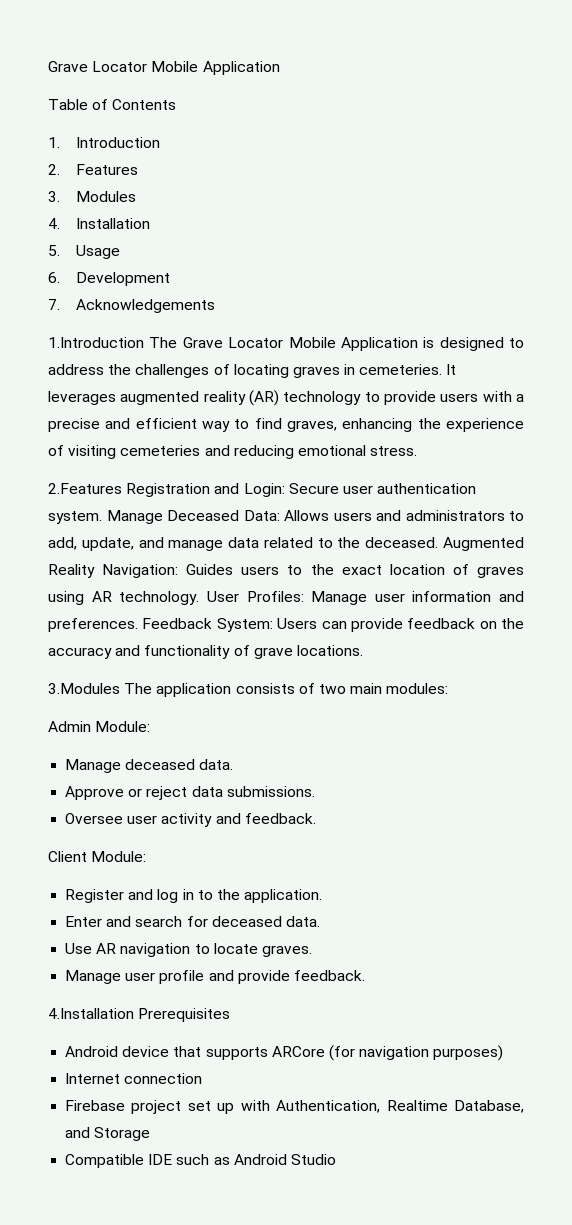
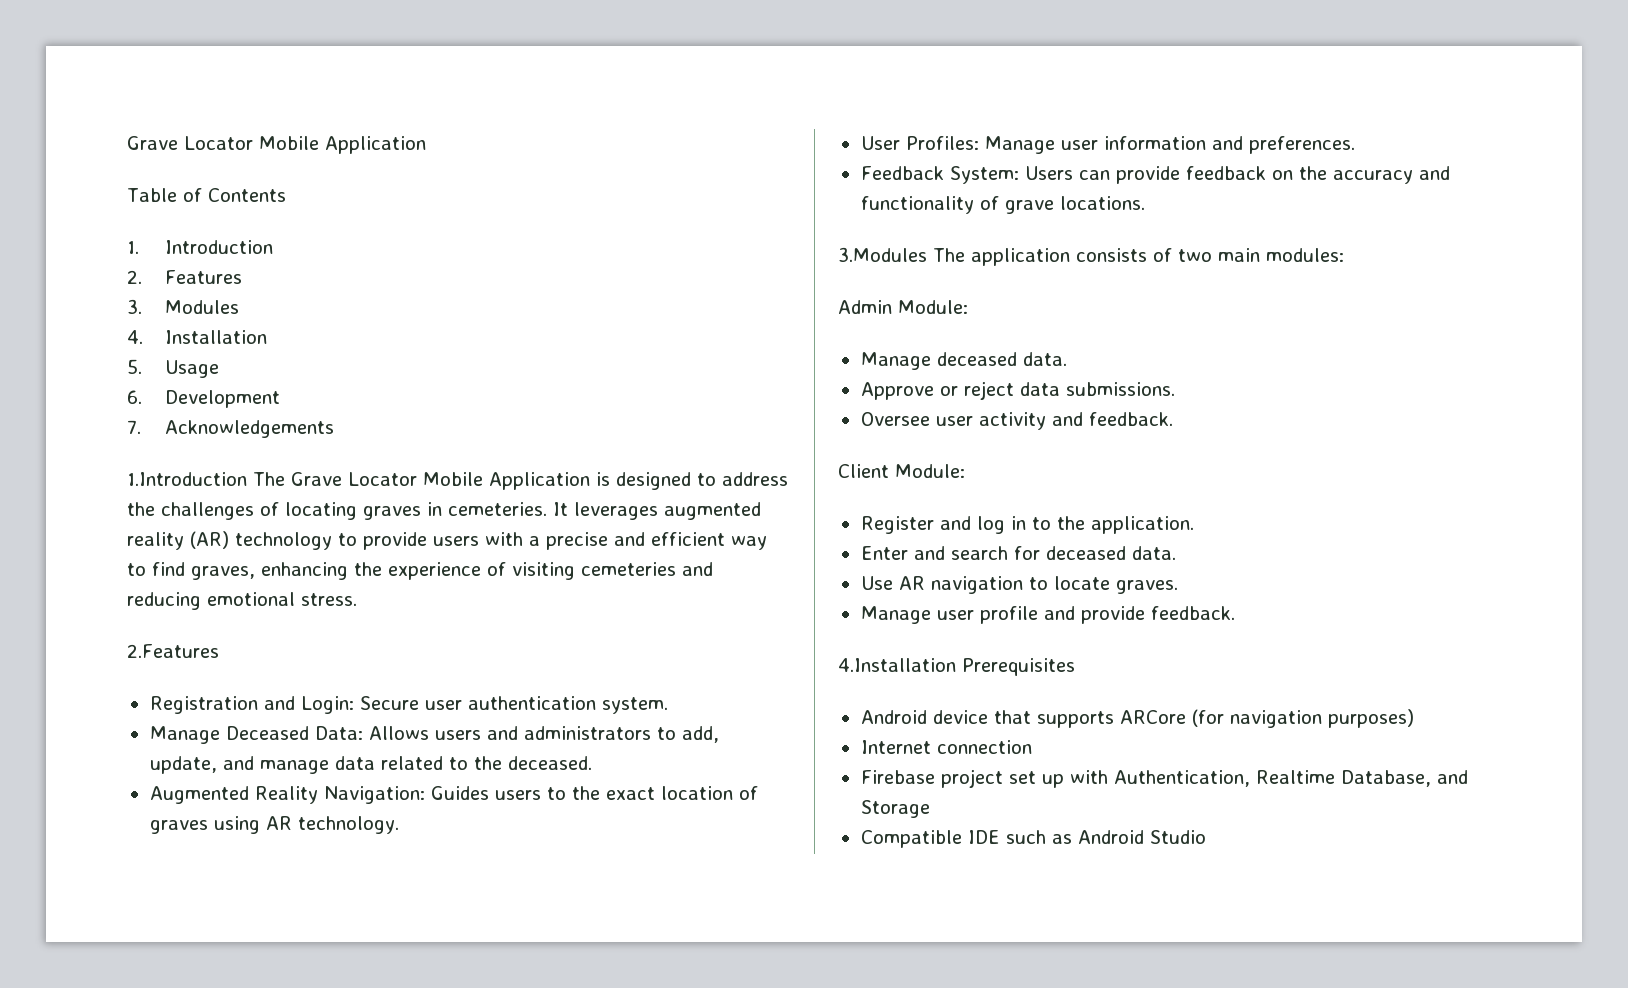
- 2.Features Registration and Login: Secure user authentication system. Manage Deceased Data: Allows users and administrators to add, update, and manage data related to the deceased. Augmented Reality Navigation: Guides users to the exact location of graves using AR technology. User Profiles: Manage user information and preferences. Feedback System: Users can provide feedback on the accuracy and functionality of grave locations.
+ 2.Features
+ Registration and Login: Secure user authentication system.
+ Manage Deceased Data: Allows users and administrators to add, update, and manage data related to the deceased.
+ Augmented Reality Navigation: Guides users to the exact location of graves using AR technology.
+ User Profiles: Manage user information and preferences.
+ Feedback System: Users can provide feedback on the accuracy and functionality of grave locations.

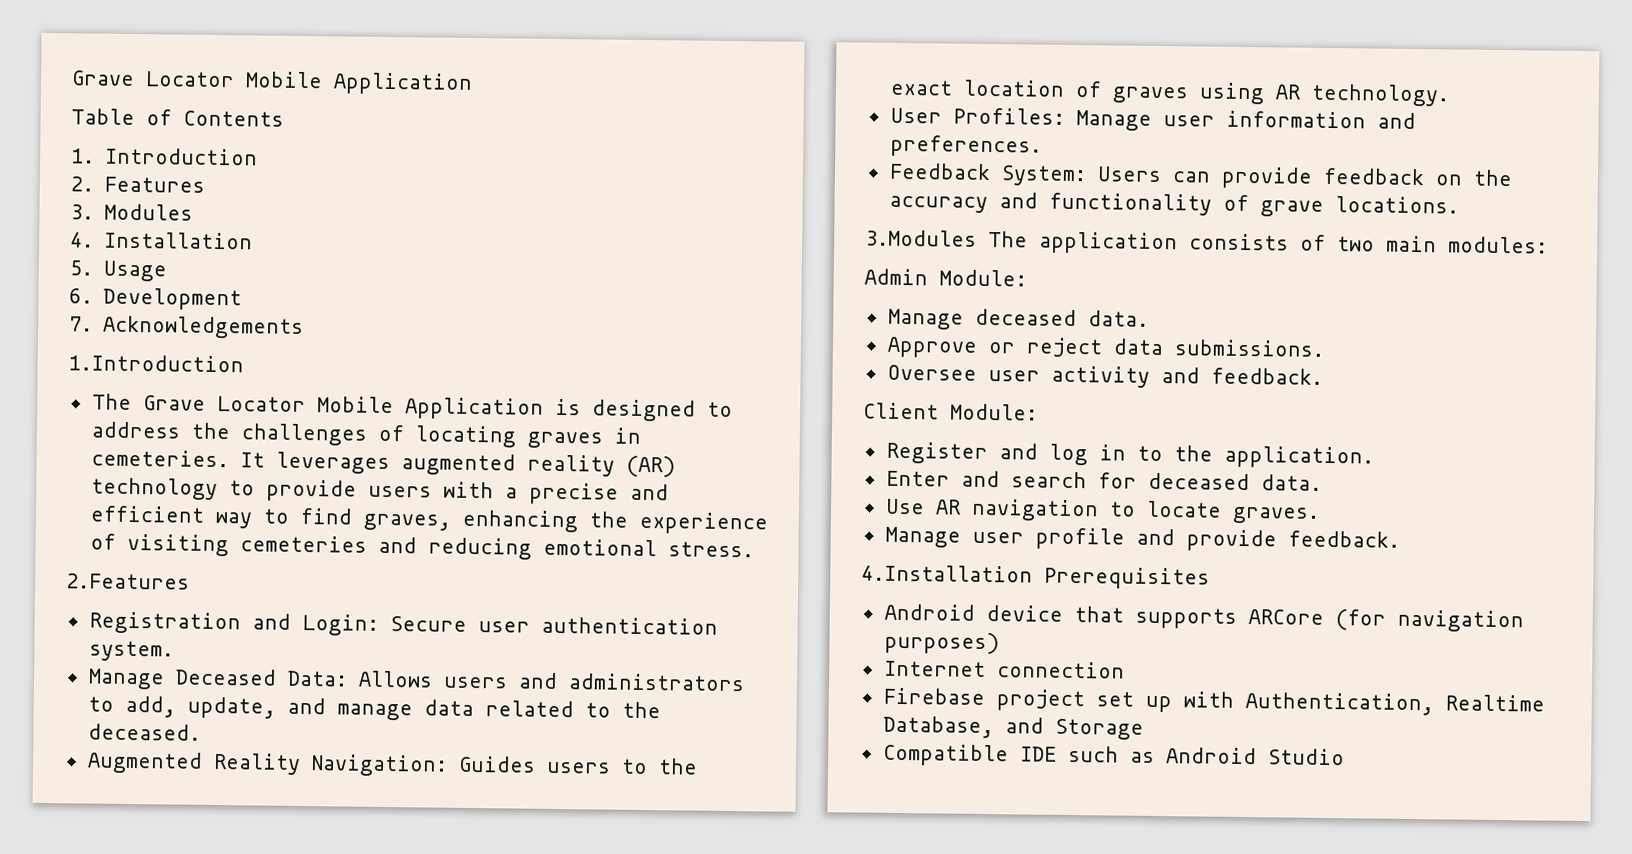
- 1.Introduction The Grave Locator Mobile Application is designed to address the challenges of locating graves in cemeteries.
+ 1.Introduction
+ The Grave Locator Mobile Application is designed to address the challenges of locating graves in cemeteries.

